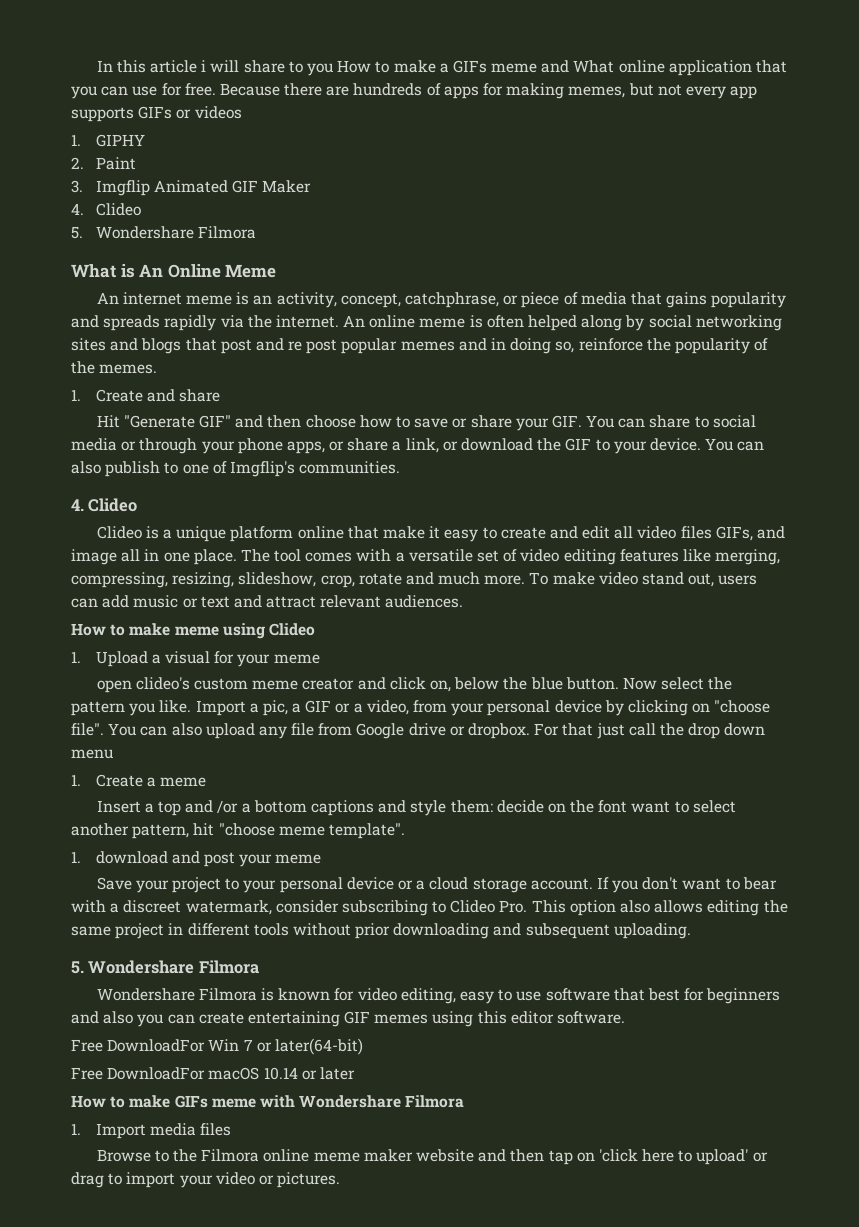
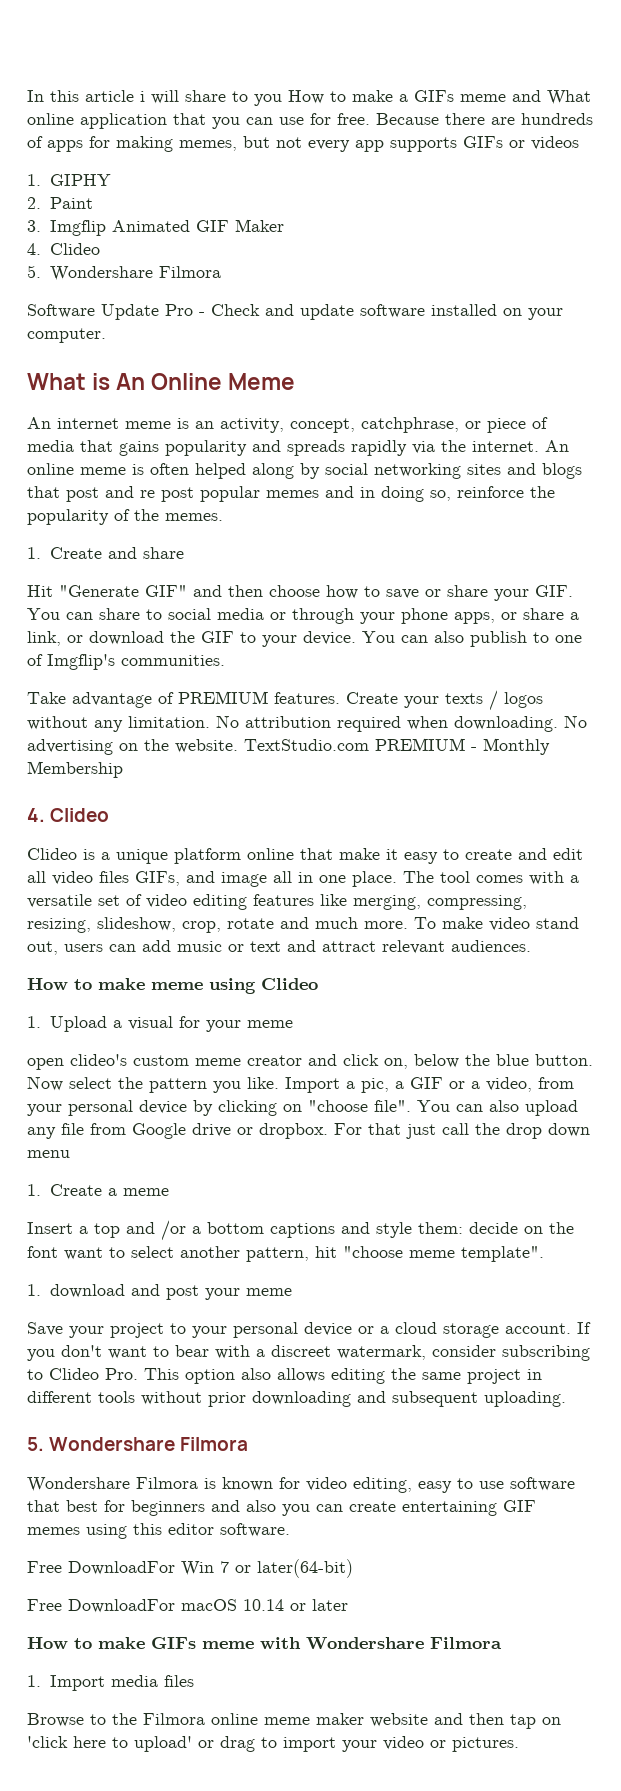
+ Software Update Pro - Check and update software installed on your computer.
+ Take advantage of PREMIUM features. Create your texts / logos without any limitation. No attribution required when downloading. No advertising on the website. TextStudio.com PREMIUM - Monthly Membership

